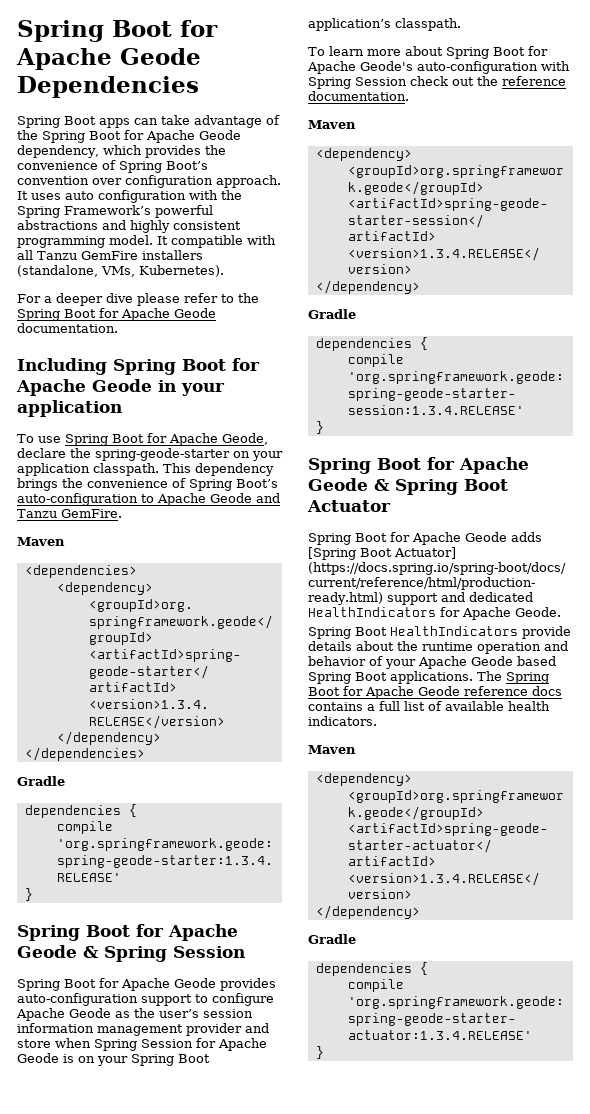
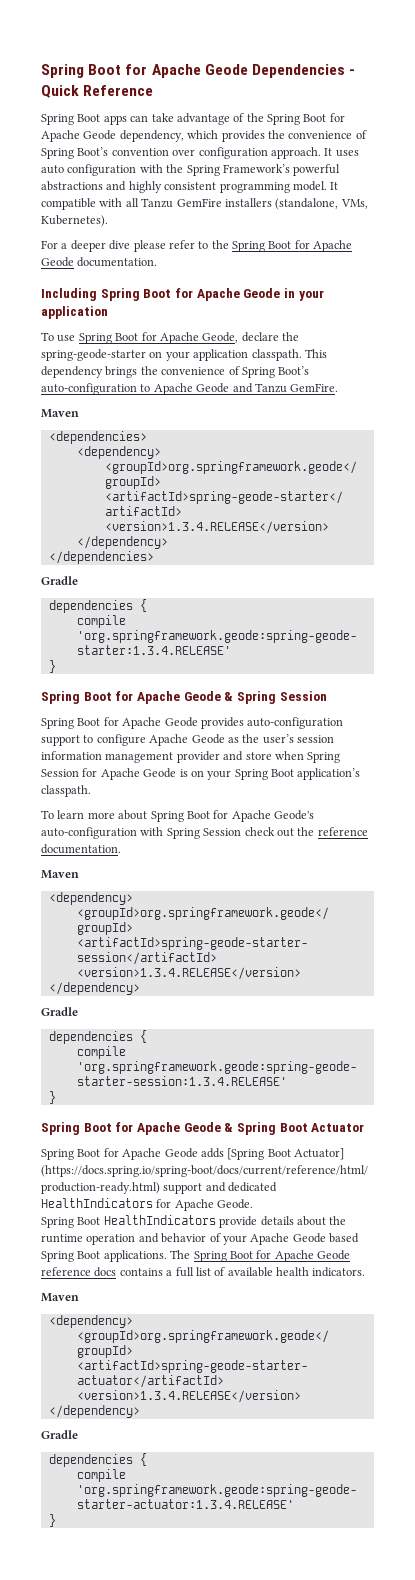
- Spring Boot for Apache Geode Dependencies
+ Spring Boot for Apache Geode Dependencies - Quick Reference

